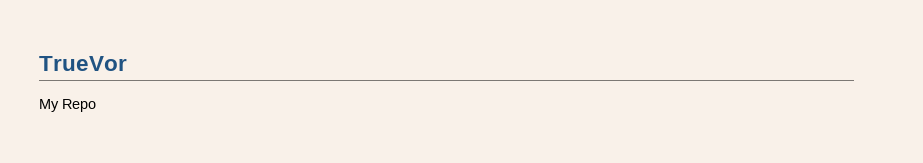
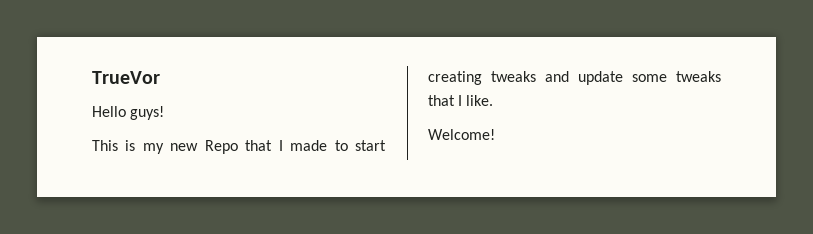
- My Repo
+ Hello guys!
+ This is my new Repo that I made to start creating tweaks and update some tweaks that I like.
+ Welcome!

